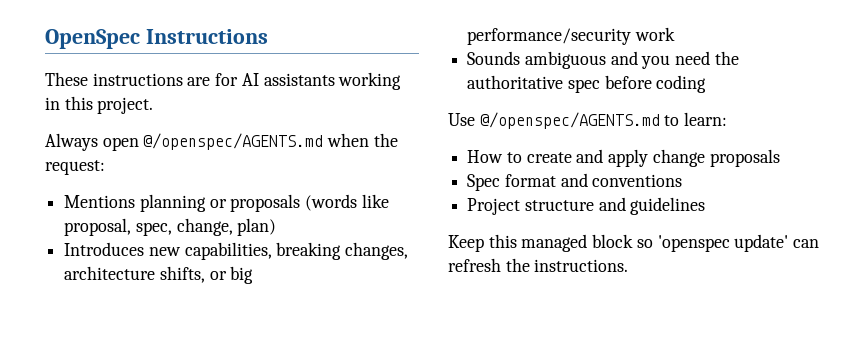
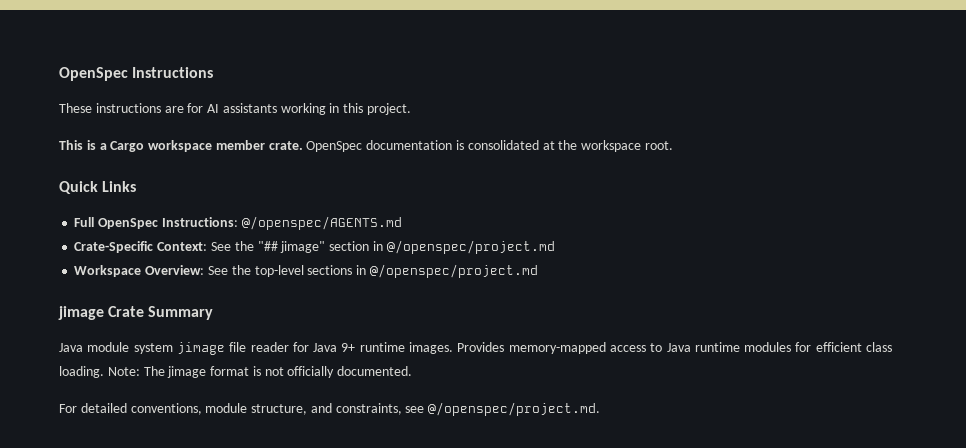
- Always open @/openspec/AGENTS.md when the request:
- Mentions planning or proposals (words like proposal, spec, change, plan)
- Introduces new capabilities, breaking changes, architecture shifts, or big performance/security work
- Sounds ambiguous and you need the authoritative spec before coding
- Use @/openspec/AGENTS.md to learn:
- How to create and apply change proposals
- Spec format and conventions
- Project structure and guidelines
- Keep this managed block so 'openspec update' can refresh the instructions.
+ This is a Cargo workspace member crate. OpenSpec documentation is consolidated at the workspace root.
+ Quick Links
+ Full OpenSpec Instructions: @/openspec/AGENTS.md
+ Crate-Specific Context: See the "## jimage" section in @/openspec/project.md
+ Workspace Overview: See the top-level sections in @/openspec/project.md
+ jimage Crate Summary
+ Java module system jimage file reader for Java 9+ runtime images. Provides memory-mapped access to Java runtime modules for efficient class loading. Note: The jimage format is not officially documented.
+ For detailed conventions, module structure, and constraints, see @/openspec/project.md.

